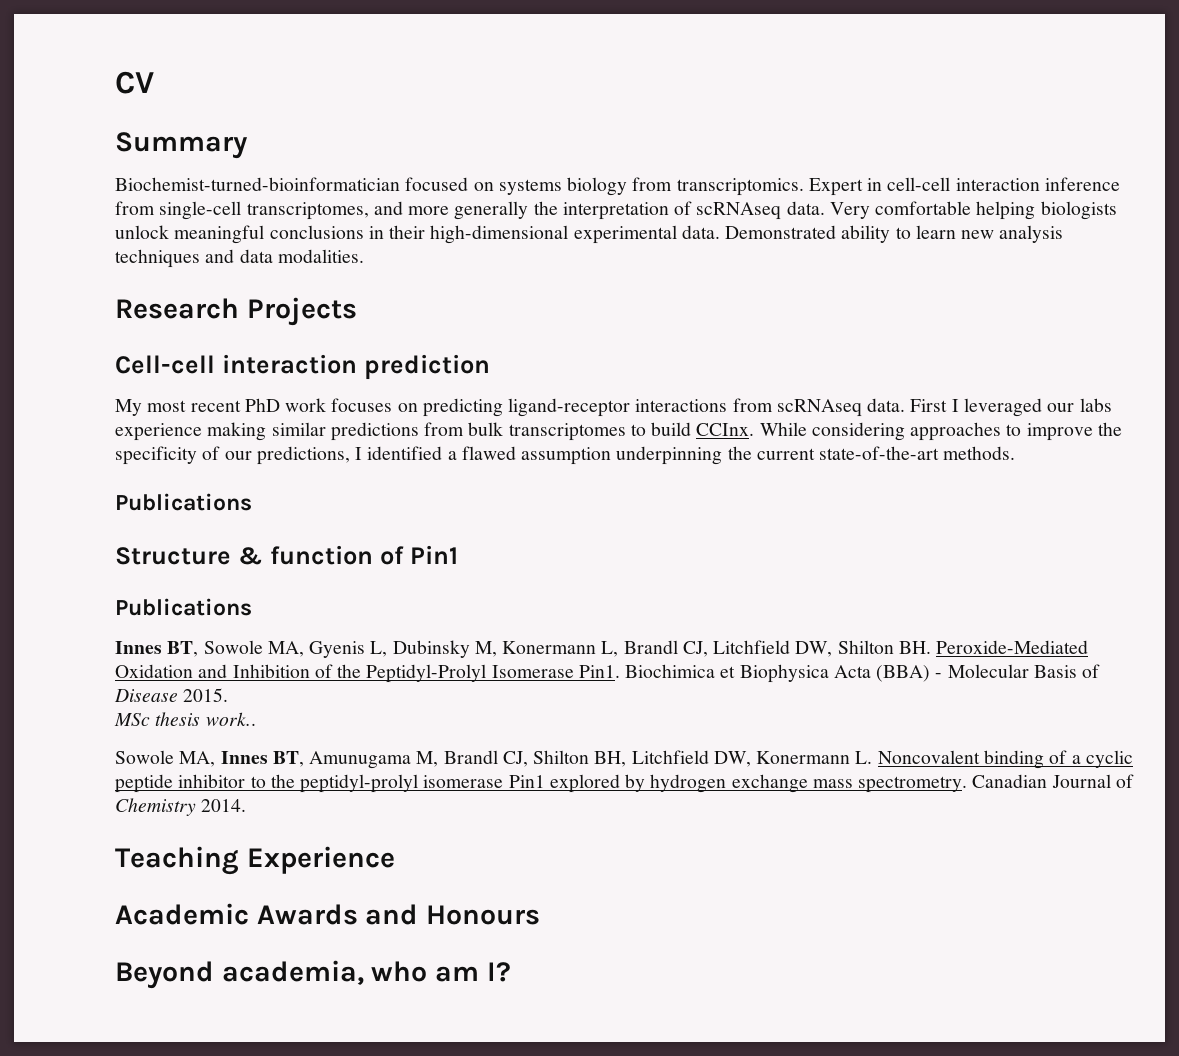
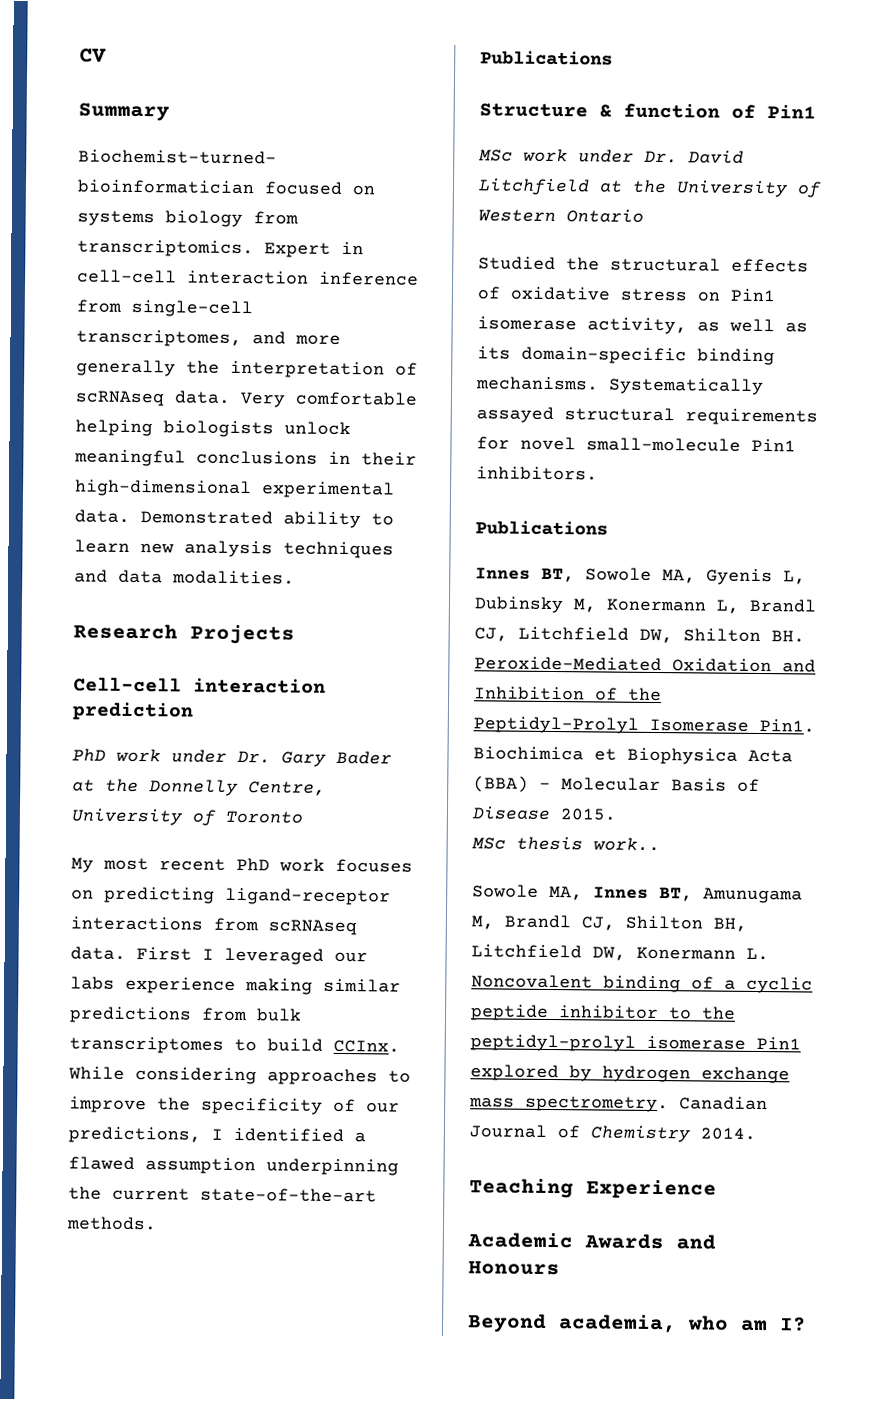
+ PhD work under Dr. Gary Bader at the Donnelly Centre, University of Toronto
+ MSc work under Dr. David Litchfield at the University of Western Ontario
+ Studied the structural effects of oxidative stress on Pin1 isomerase activity, as well as its domain-specific binding mechanisms. Systematically assayed structural requirements for novel small-molecule Pin1 inhibitors.

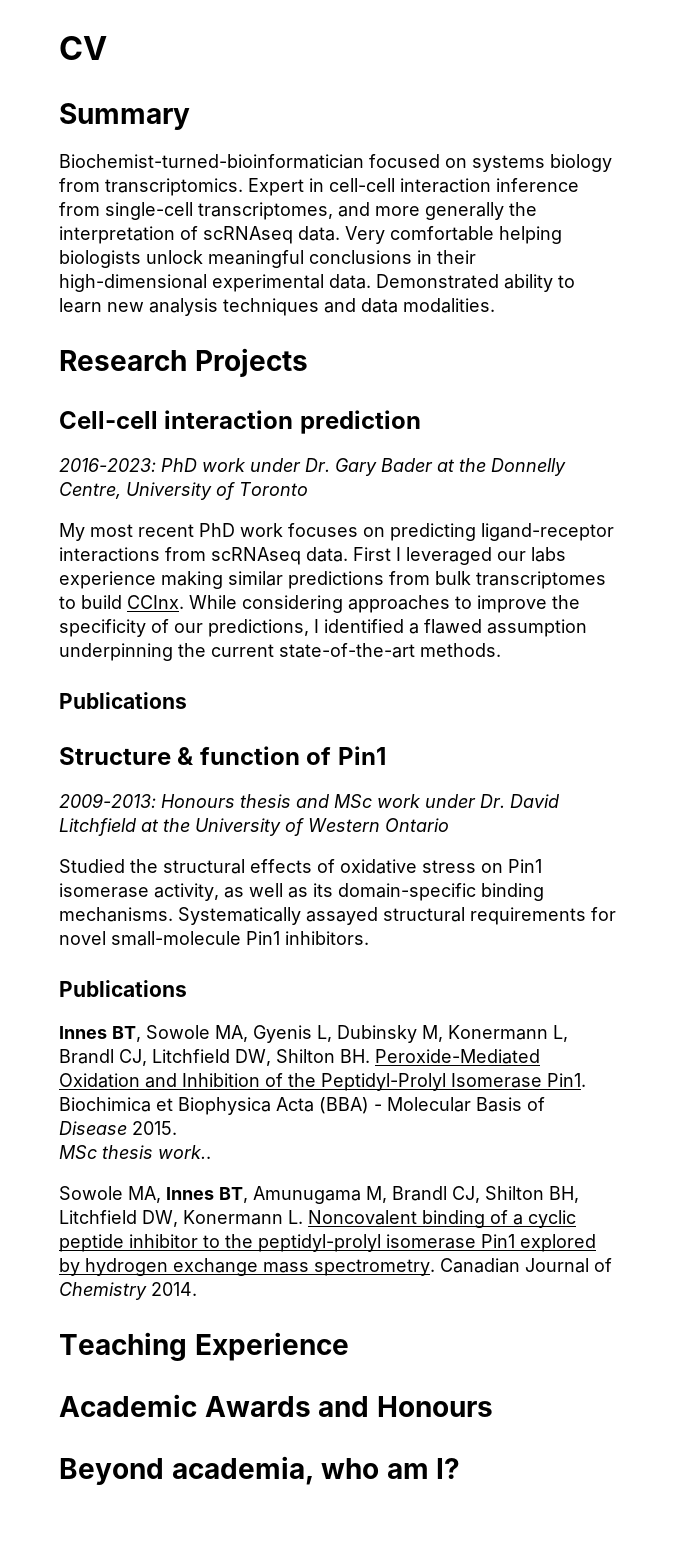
- PhD work under Dr. Gary Bader at the Donnelly Centre, University of Toronto
+ 2016-2023: PhD work under Dr. Gary Bader at the Donnelly Centre, University of Toronto
- MSc work under Dr. David Litchfield at the University of Western Ontario
+ 2009-2013: Honours thesis and MSc work under Dr. David Litchfield at the University of Western Ontario

